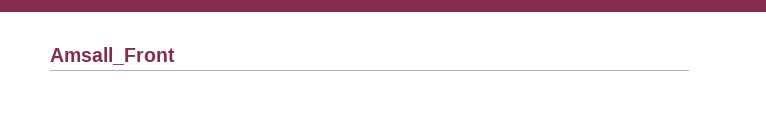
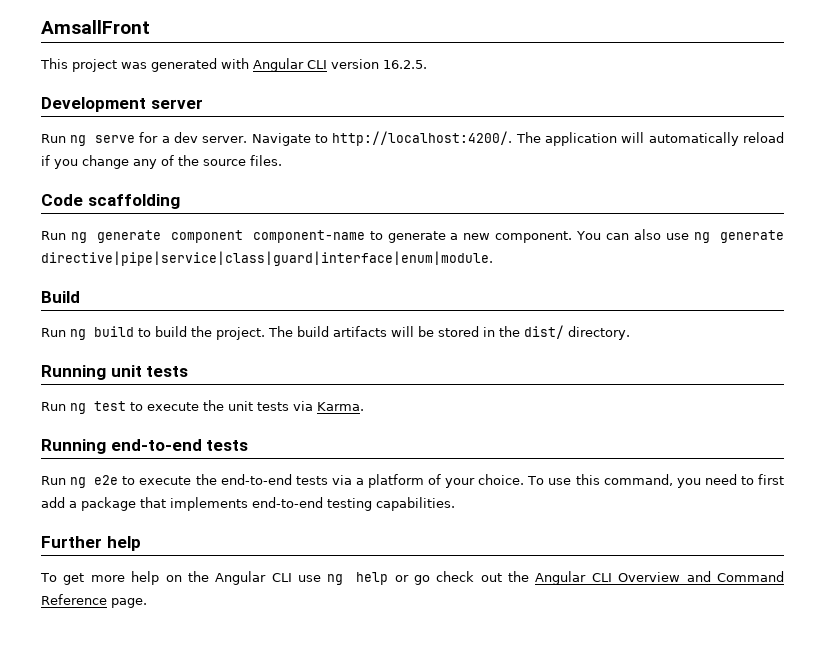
- Amsall_Front
+ AmsallFront
+ This project was generated with Angular CLI version 16.2.5.
+ Development server
+ Run ng serve for a dev server. Navigate to http://localhost:4200/. The application will automatically reload if you change any of the source files.
+ Code scaffolding
+ Run ng generate component component-name to generate a new component. You can also use ng generate directive|pipe|service|class|guard|interface|enum|module.
+ Build
+ Run ng build to build the project. The build artifacts will be stored in the dist/ directory.
+ Running unit tests
+ Run ng test to execute the unit tests via Karma.
+ Running end-to-end tests
+ Run ng e2e to execute the end-to-end tests via a platform of your choice. To use this command, you need to first add a package that implements end-to-end testing capabilities.
+ Further help
+ To get more help on the Angular CLI use ng help or go check out the Angular CLI Overview and Command Reference page.

